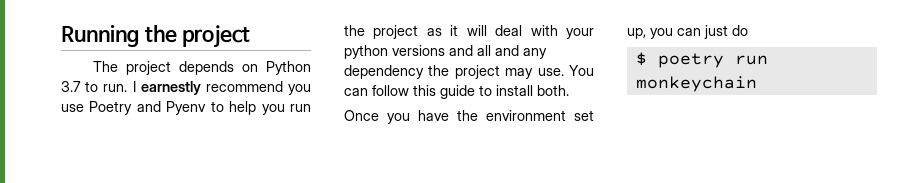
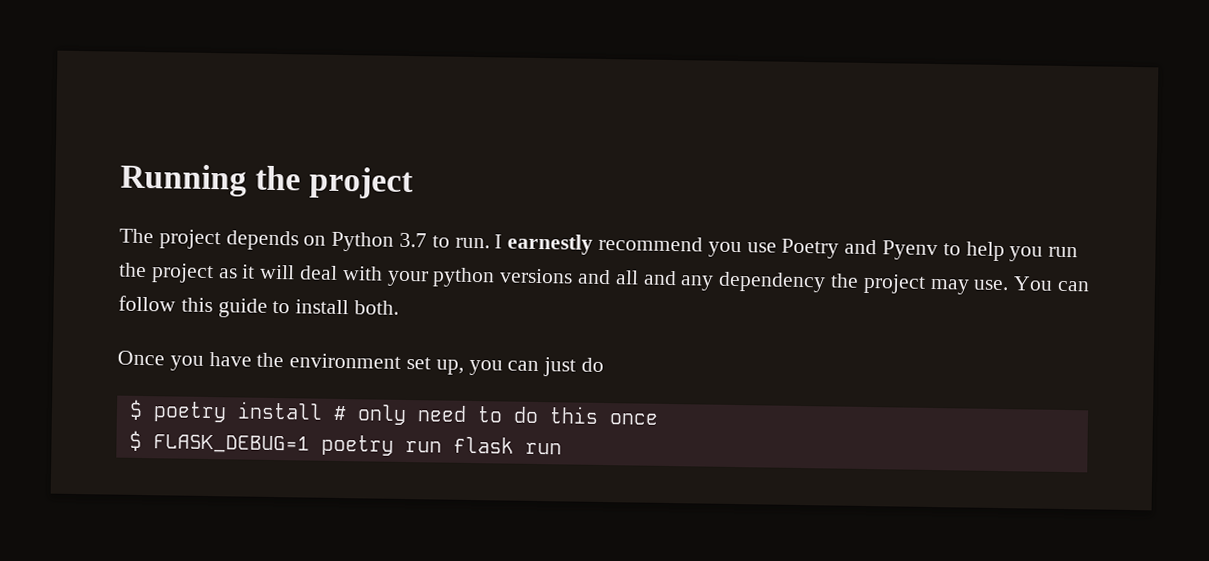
- $ poetry run monkeychain
+ $ poetry install # only need to do this once
+ $ FLASK_DEBUG=1 poetry run flask run

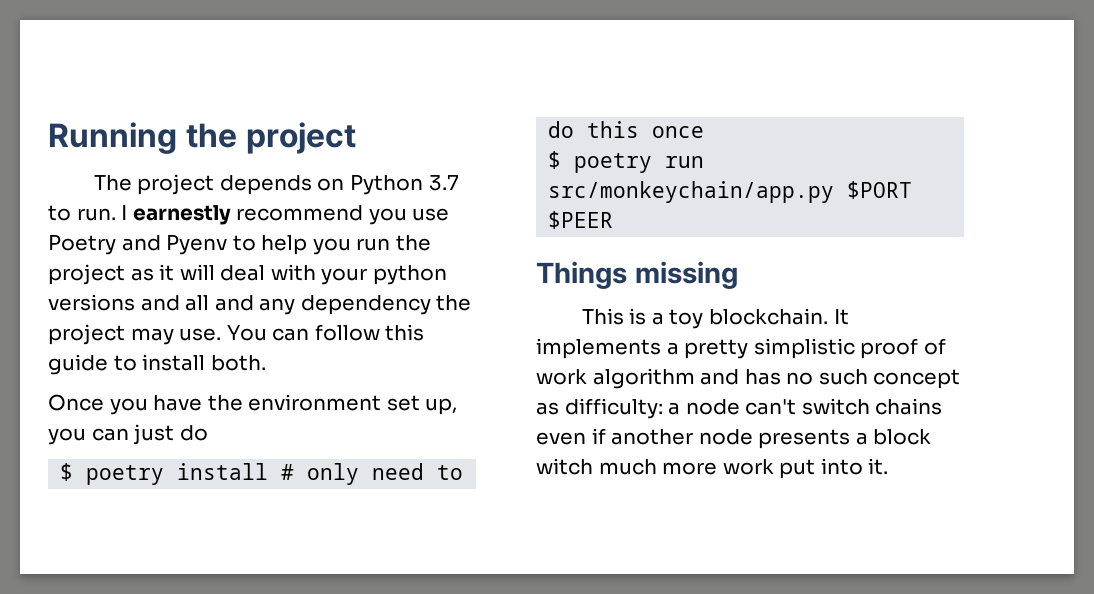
- $ FLASK_DEBUG=1 poetry run flask run
+ $ poetry run src/monkeychain/app.py $PORT $PEER
+ Things missing
+ This is a toy blockchain. It implements a pretty simplistic proof of work algorithm and has no such concept as difficulty: a node can't switch chains even if another node presents a block witch much more work put into it.

